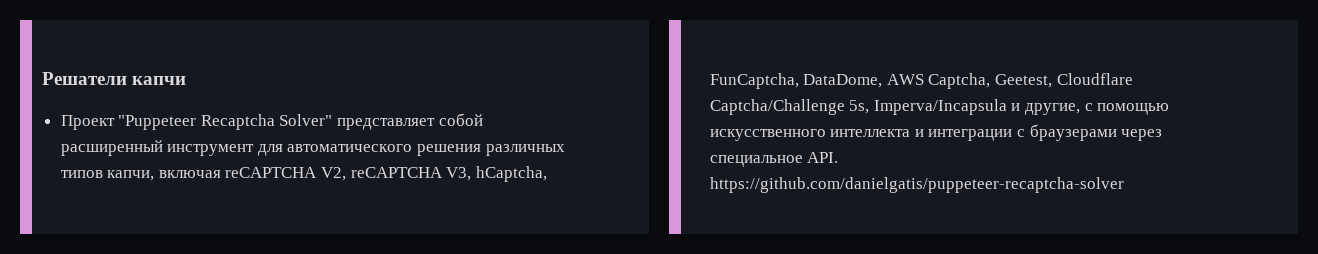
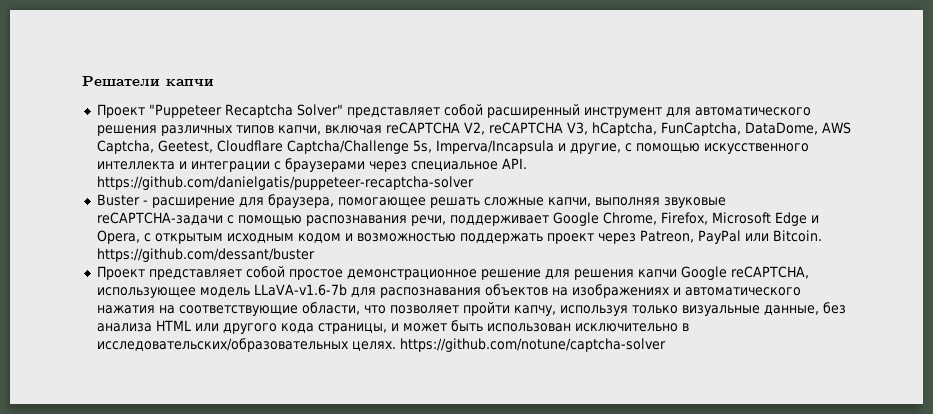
+ Buster - расширение для браузера, помогающее решать сложные капчи, выполняя звуковые reCAPTCHA-задачи с помощью распознавания речи, поддерживает Google Chrome, Firefox, Microsoft Edge и Opera, с открытым исходным кодом и возможностью поддержать проект через Patreon, PayPal или Bitcoin. https://github.com/dessant/buster
+ Проект представляет собой простое демонстрационное решение для решения капчи Google reCAPTCHA, использующее модель LLaVA-v1.6-7b для распознавания объектов на изображениях и автоматического нажатия на соответствующие области, что позволяет пройти капчу, используя только визуальные данные, без анализа HTML или другого кода страницы, и может быть использован исключительно в исследовательских/образовательных целях. https://github.com/notune/captcha-solver

